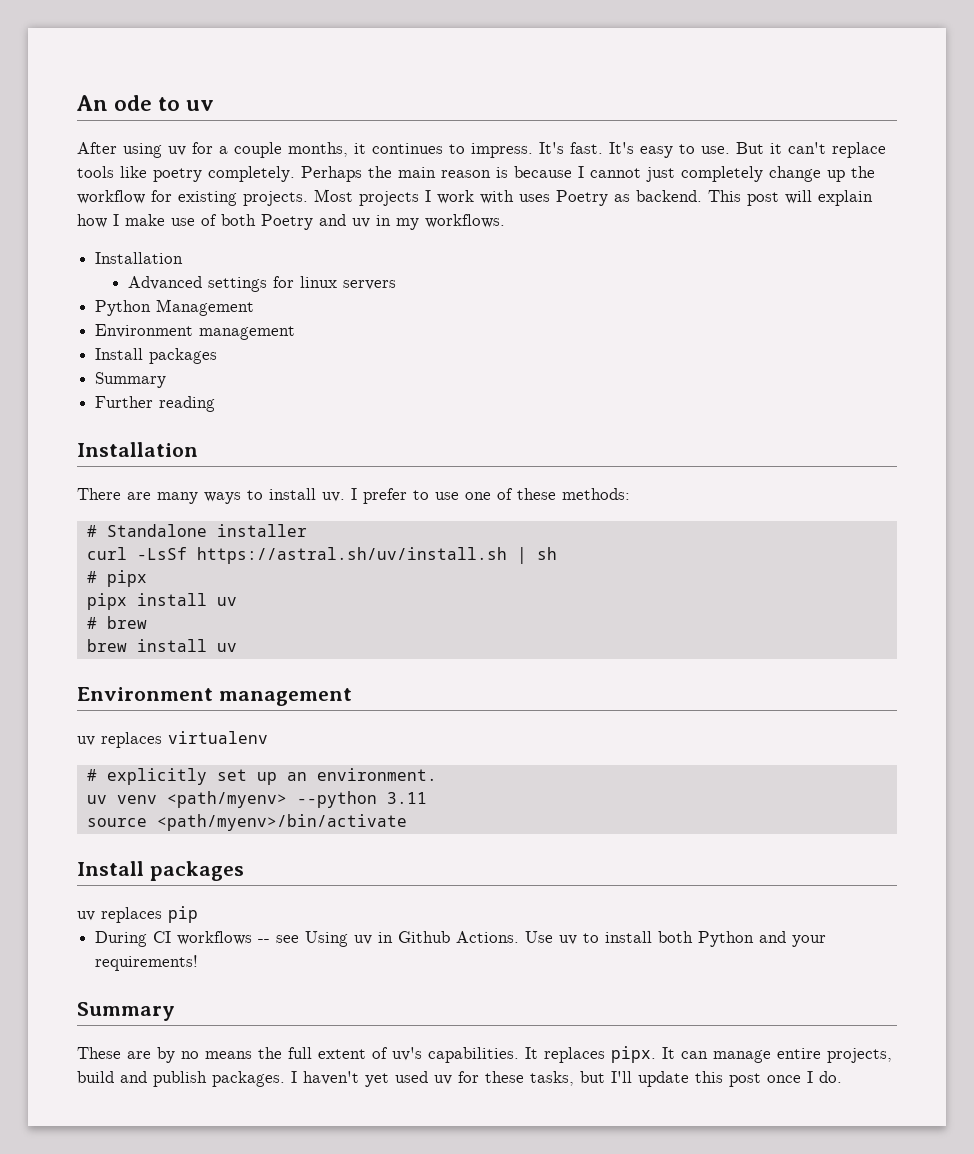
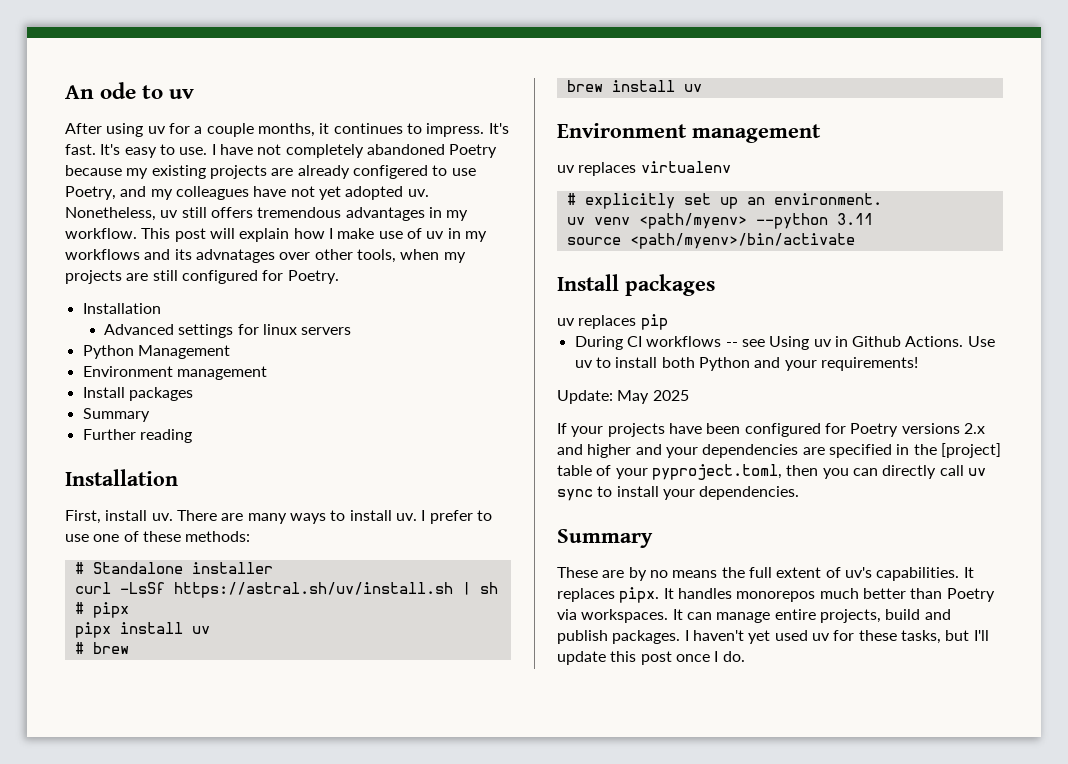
- But it can't replace tools like poetry completely. Perhaps the main reason is because I cannot just completely change up the workflow for existing projects. Most projects I work with uses Poetry as backend.
+ I have not completely abandoned Poetry because my existing projects are already configered to use Poetry, and my colleagues have not yet adopted uv. Nonetheless, uv still offers tremendous advantages in my workflow.
- This post will explain how I make use of both Poetry and uv in my workflows.
+ This post will explain how I make use of uv in my workflows and its advnatages over other tools, when my projects are still configured for Poetry.
+ First, install uv.
+ Update: May 2025
+ If your projects have been configured for Poetry versions 2.x and higher and your dependencies are specified in the [project] table of your pyproject.toml, then you can directly call uv sync to install your dependencies.
- It can manage entire projects, build and publish packages.
+ It handles monorepos much better than Poetry via workspaces. It can manage entire projects, build and publish packages.

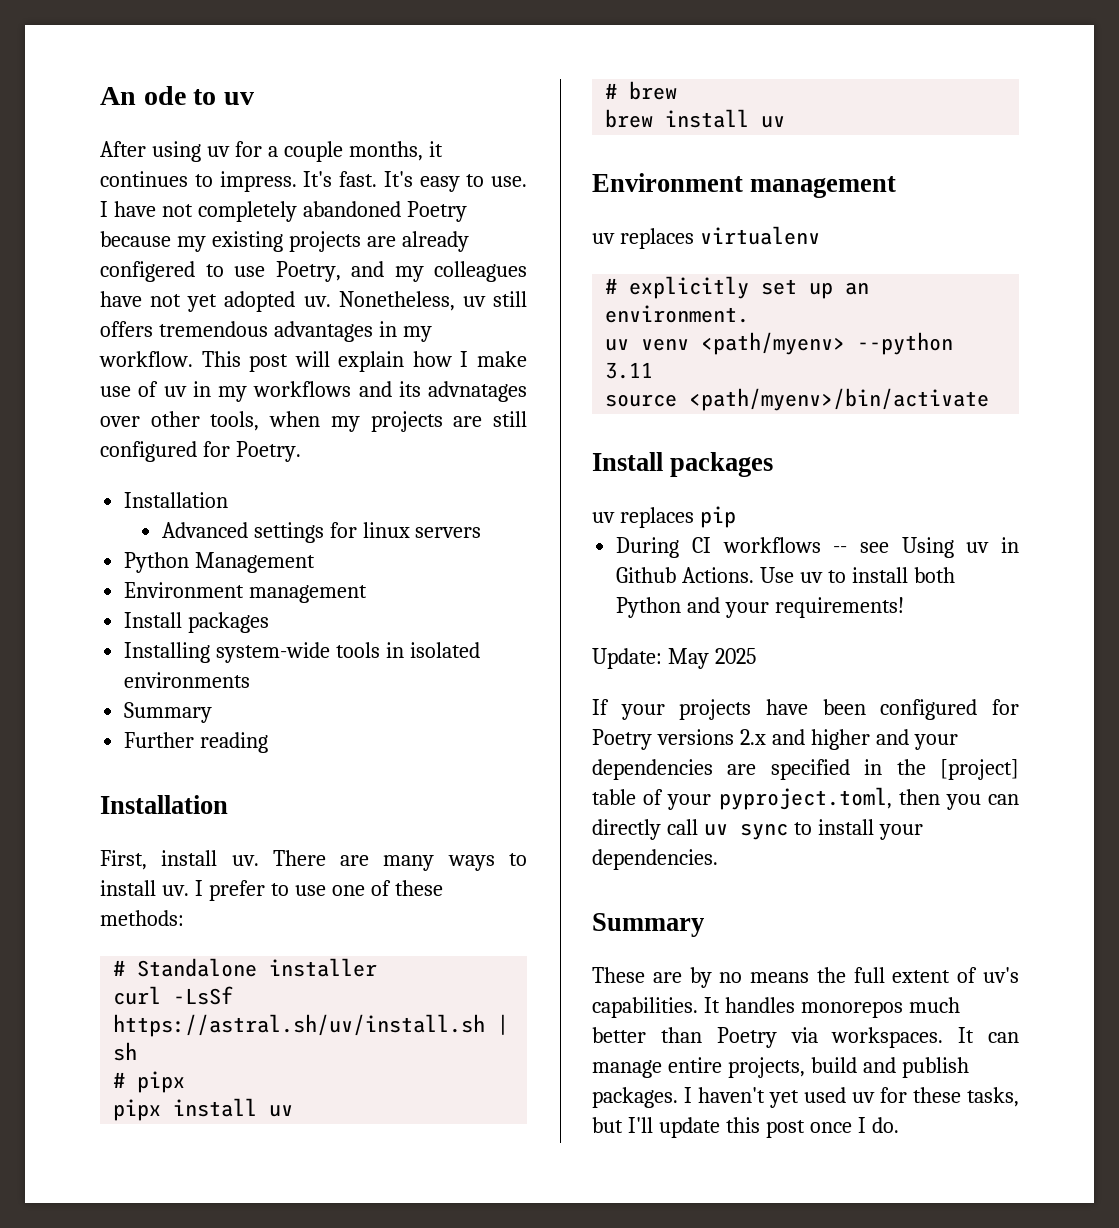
+ Installing system-wide tools in isolated environments
- It replaces pipx. It handles monorepos much better than Poetry via workspaces.
+ It handles monorepos much better than Poetry via workspaces.

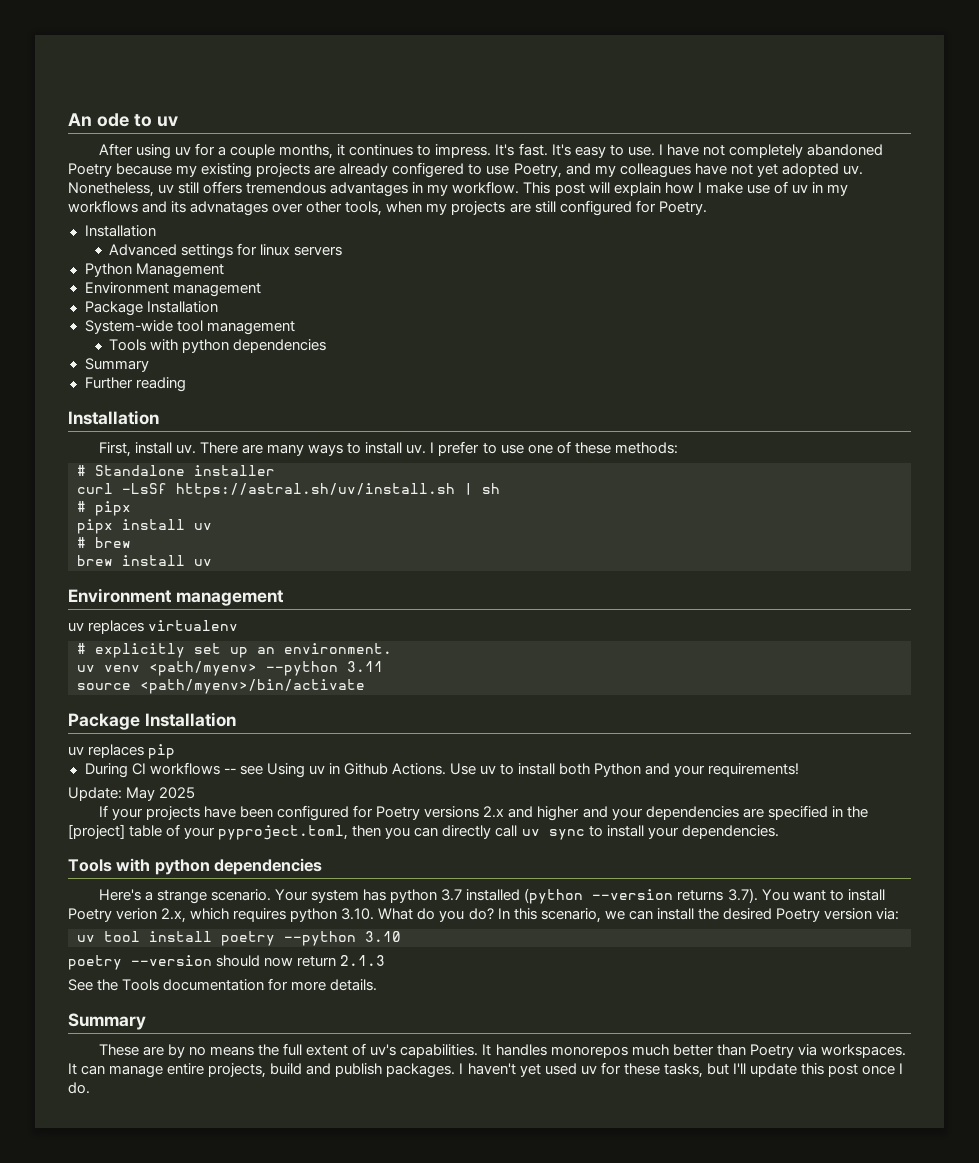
  Python Management
  Environment management
- Install packages
- Installing system-wide tools in isolated environments
+ Package Installation
+ System-wide tool management
+ Tools with python dependencies
  source <path/myenv>/bin/activate
- Install packages
+ Package Installation
  If your projects have been configured for Poetry versions 2.x and higher and your dependencies are specified in the [project] table of your pyproject.toml, then you can directly call uv sync to install your dependencies.
+ Tools with python dependencies
+ Here's a strange scenario. Your system has python 3.7 installed (python --version returns 3.7). You want to install Poetry verion 2.x, which requires python 3.10. What do you do? In this scenario, we can install the desired Poetry version via:
+ uv tool install poetry --python 3.10
+ poetry --version should now return 2.1.3
+ See the Tools documentation for more details.

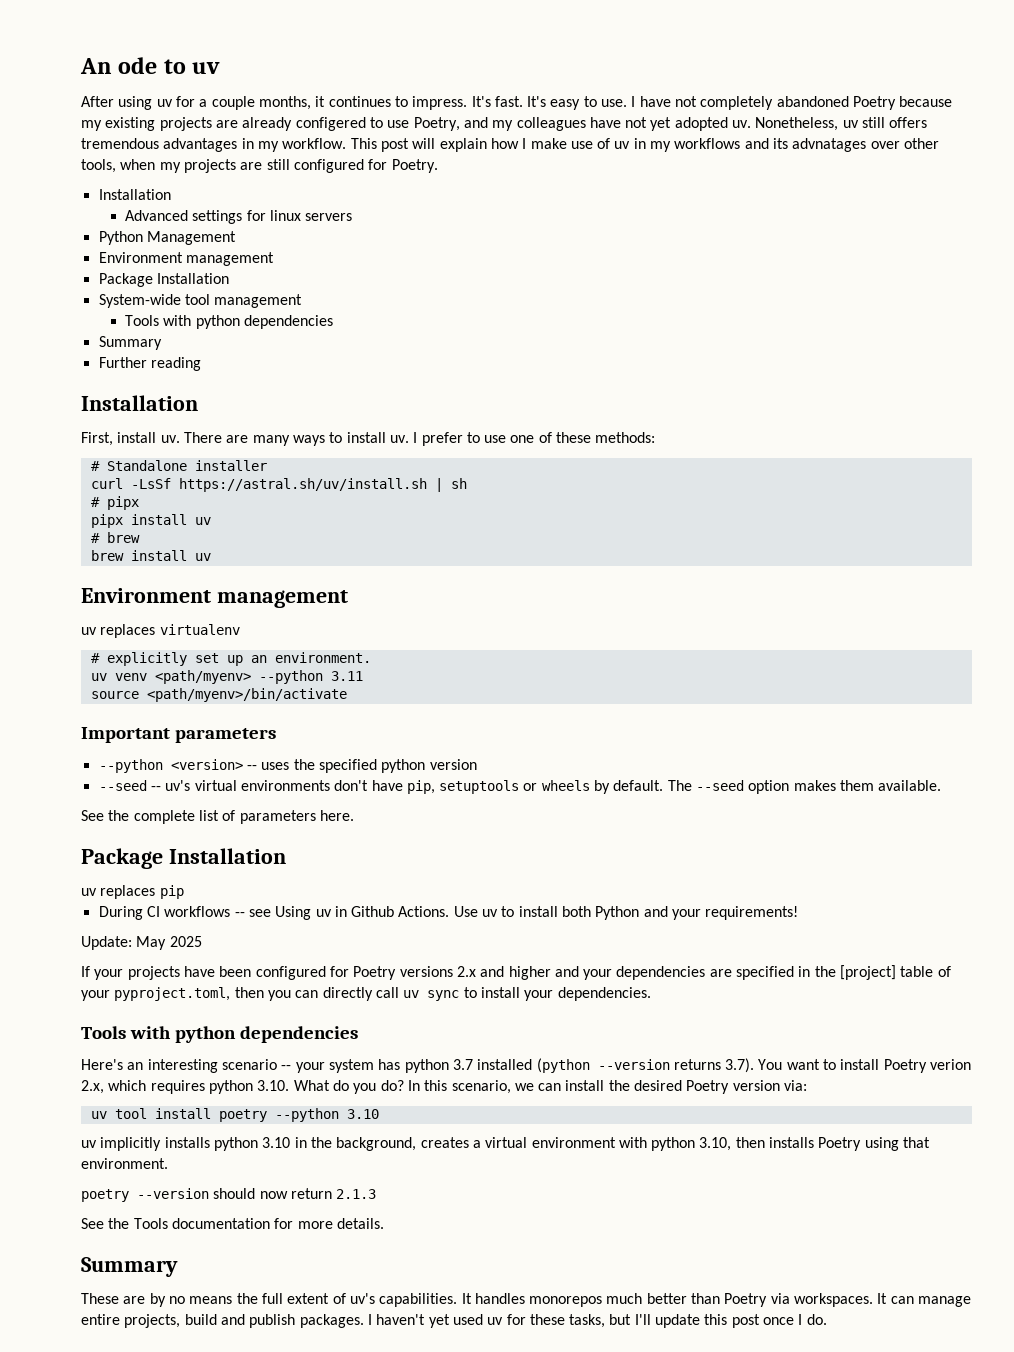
+ Important parameters
+ --python <version> -- uses the specified python version
+ --seed -- uv's virtual environments don't have pip, setuptools or wheels by default. The --seed option makes them available.
+ See the complete list of parameters here.
- Here's a strange scenario. Your system has python 3.7 installed (python --version returns 3.7). You want to install Poetry verion 2.x, which requires python 3.10. What do you do?
+ Here's an interesting scenario -- your system has python 3.7 installed (python --version returns 3.7). You want to install Poetry verion 2.x, which requires python 3.10. What do you do?
+ uv implicitly installs python 3.10 in the background, creates a virtual environment with python 3.10, then installs Poetry using that environment.

